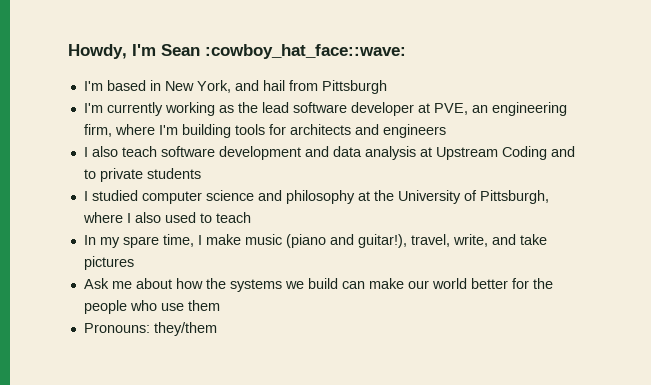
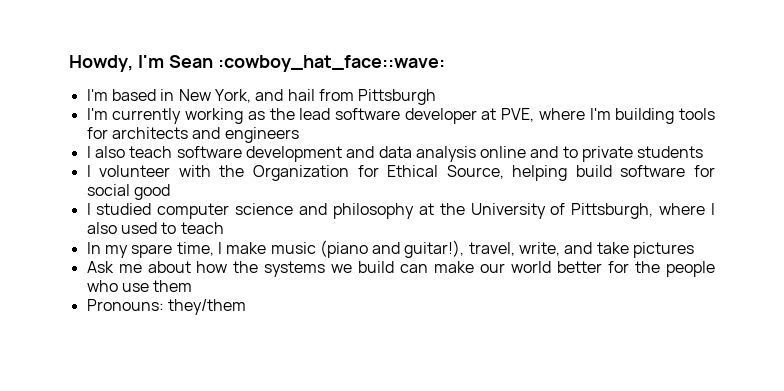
- I'm currently working as the lead software developer at PVE, an engineering firm, where I'm building tools for architects and engineers
+ I'm currently working as the lead software developer at PVE, where I'm building tools for architects and engineers
- I also teach software development and data analysis at Upstream Coding and to private students
+ I also teach software development and data analysis online and to private students
+ I volunteer with the Organization for Ethical Source, helping build software for social good

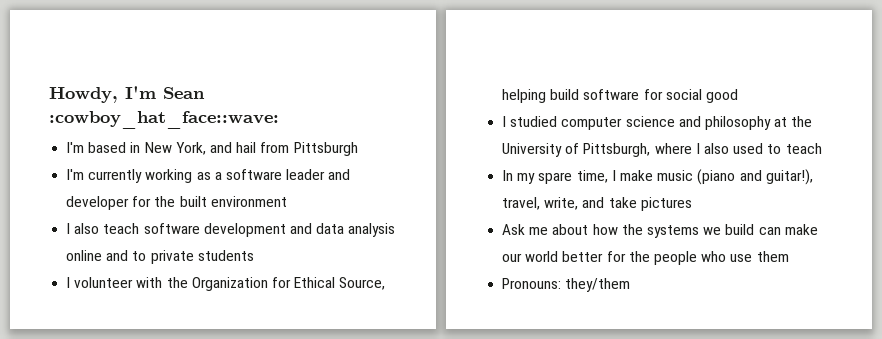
- I'm currently working as the lead software developer at PVE, where I'm building tools for architects and engineers
+ I'm currently working as a software leader and developer for the built environment

